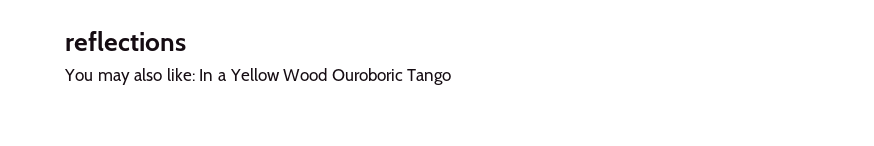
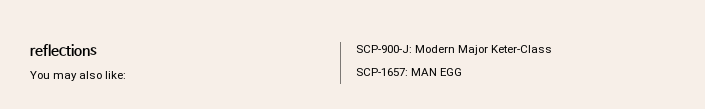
- You may also like: In a Yellow Wood Ouroboric Tango
+ You may also like:
+ SCP-900-J: Modern Major Keter-Class
+ SCP-1657: MAN EGG

